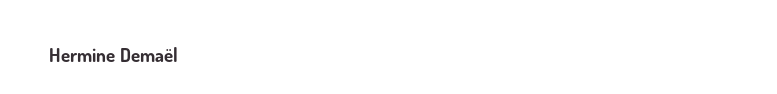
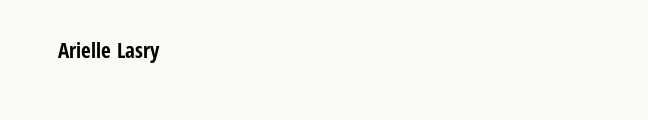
- Hermine Demaël
+ Arielle Lasry

